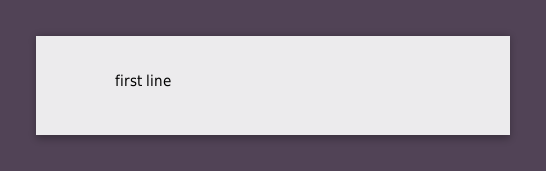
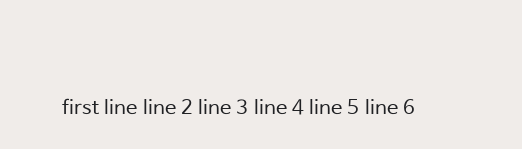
- first line
+ first line line 2 line 3 line 4 line 5 line 6

